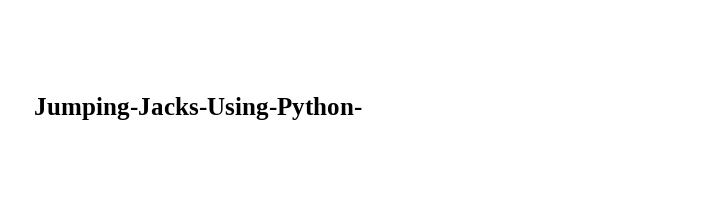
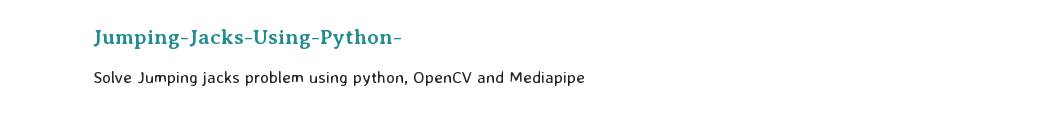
+ Solve Jumping jacks problem using python, OpenCV and Mediapipe

